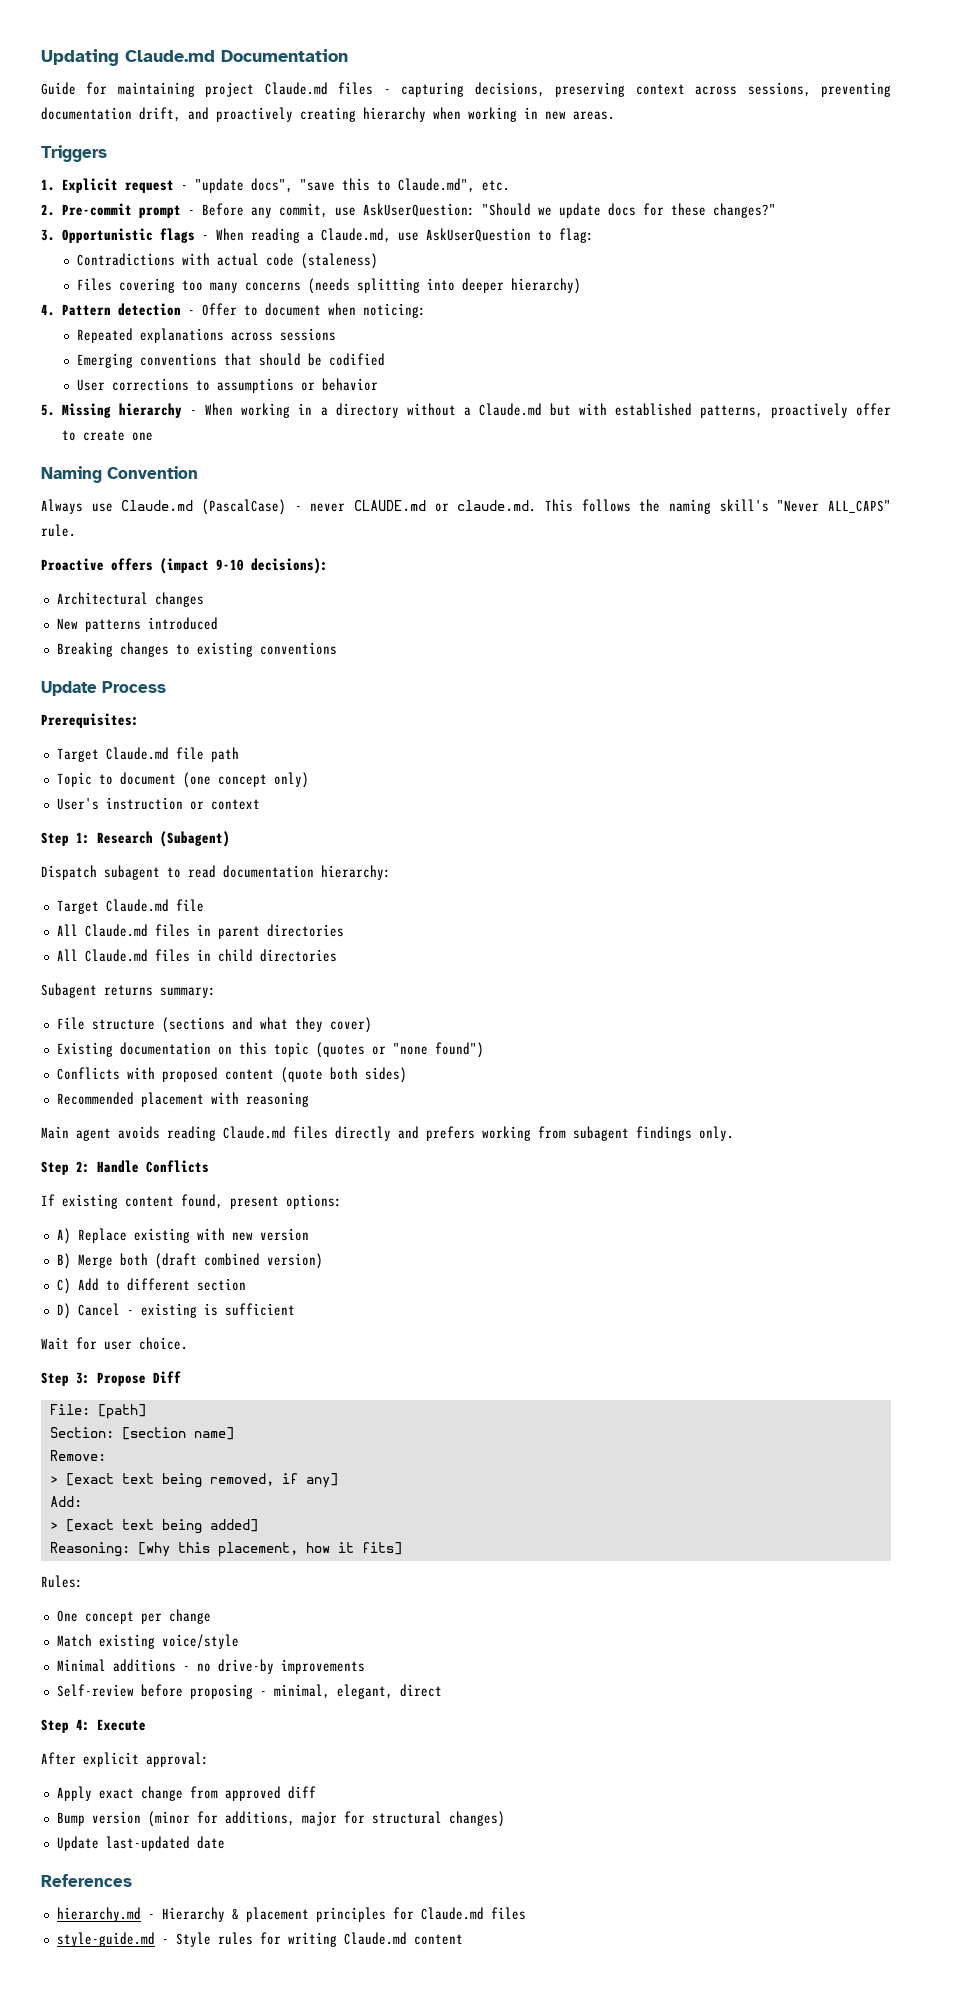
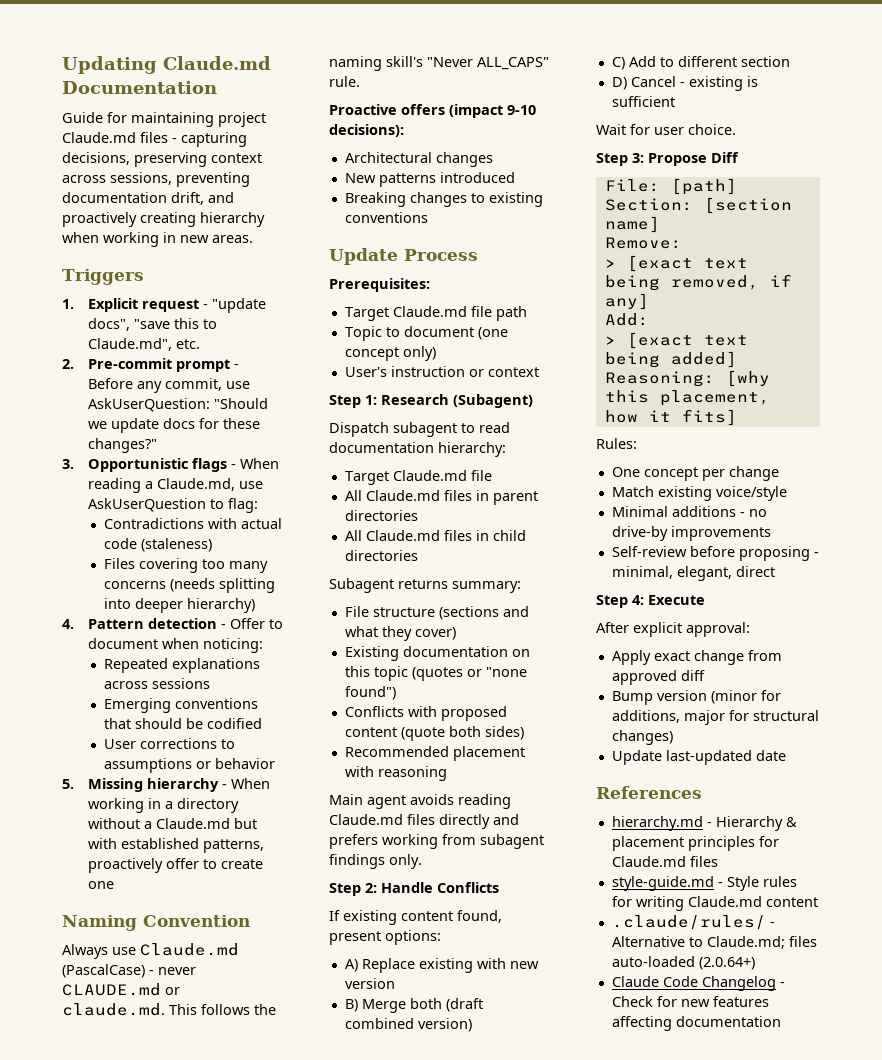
+ .claude/rules/ - Alternative to Claude.md; files auto-loaded (2.0.64+)
+ Claude Code Changelog - Check for new features affecting documentation

